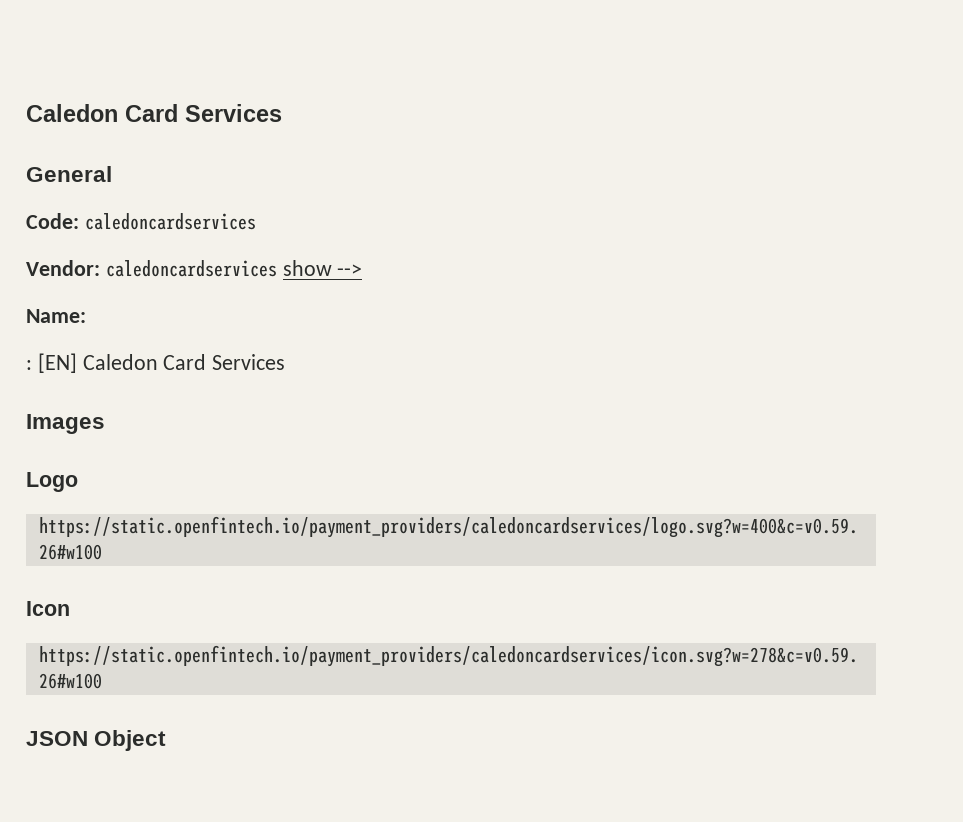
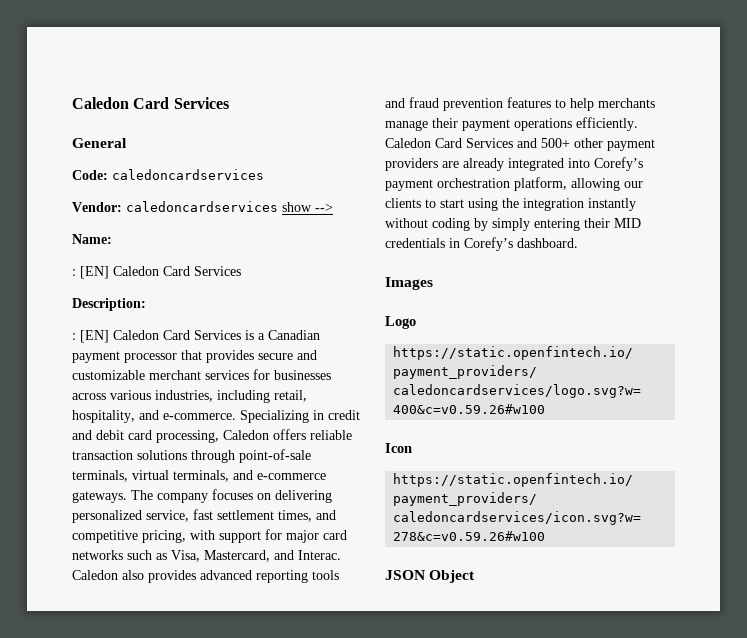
+ Description:
+ : [EN] Caledon Card Services is a Canadian payment processor that provides secure and customizable merchant services for businesses across various industries, including retail, hospitality, and e-commerce. Specializing in credit and debit card processing, Caledon offers reliable transaction solutions through point-of-sale terminals, virtual terminals, and e-commerce gateways. The company focuses on delivering personalized service, fast settlement times, and competitive pricing, with support for major card networks such as Visa, Mastercard, and Interac. Caledon also provides advanced reporting tools and fraud prevention features to help merchants manage their payment operations efficiently. Caledon Card Services and 500+ other payment providers are already integrated into Corefy’s payment orchestration platform, allowing our clients to start using the integration instantly without coding by simply entering their MID credentials in Corefy’s dashboard.

